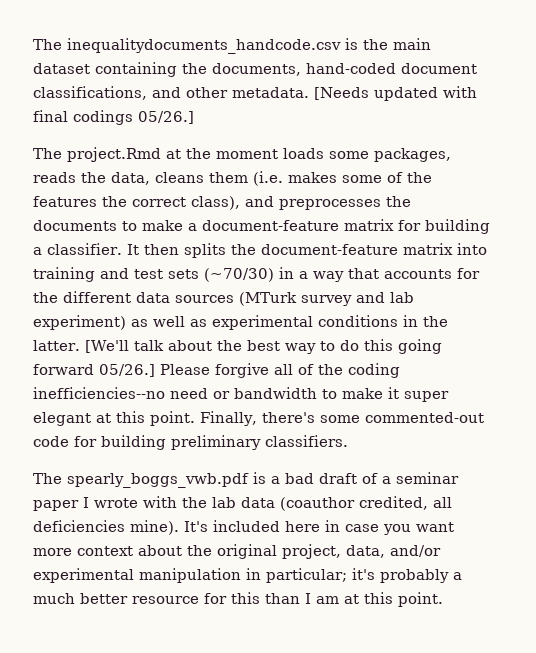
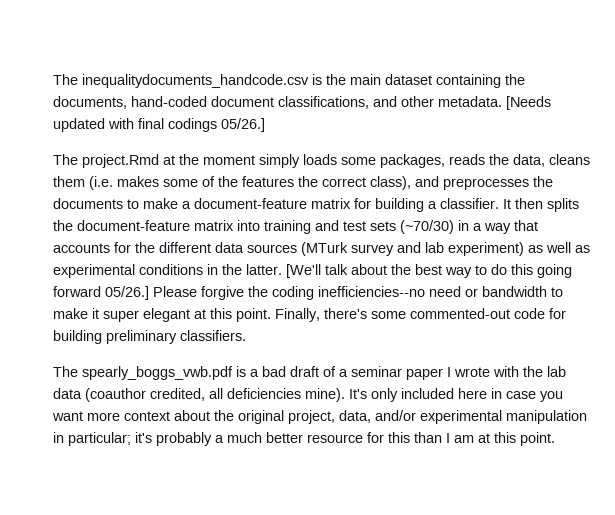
- The project.Rmd at the moment loads some packages, reads the data, cleans them (i.e. makes some of the features the correct class), and preprocesses the documents to make a document-feature matrix for building a classifier.
+ The project.Rmd at the moment simply loads some packages, reads the data, cleans them (i.e. makes some of the features the correct class), and preprocesses the documents to make a document-feature matrix for building a classifier.
- Please forgive all of the coding inefficiencies--no need or bandwidth to make it super elegant at this point.
+ Please forgive the coding inefficiencies--no need or bandwidth to make it super elegant at this point.
- It's included here in case you want more context about the original project, data, and/or experimental manipulation in particular; it's probably a much better resource for this than I am at this point.
+ It's only included here in case you want more context about the original project, data, and/or experimental manipulation in particular; it's probably a much better resource for this than I am at this point.

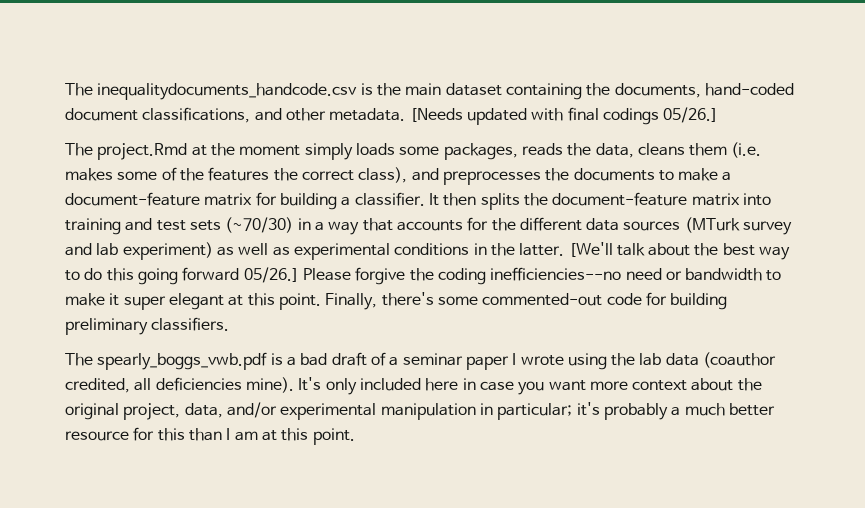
- The spearly_boggs_vwb.pdf is a bad draft of a seminar paper I wrote with the lab data (coauthor credited, all deficiencies mine).
+ The spearly_boggs_vwb.pdf is a bad draft of a seminar paper I wrote using the lab data (coauthor credited, all deficiencies mine).

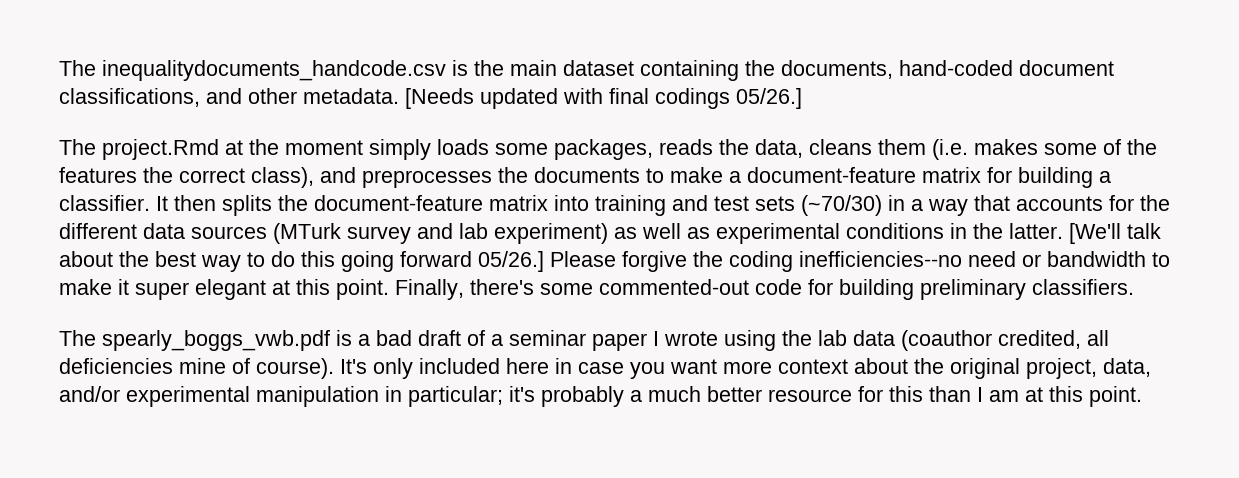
- The spearly_boggs_vwb.pdf is a bad draft of a seminar paper I wrote using the lab data (coauthor credited, all deficiencies mine).
+ The spearly_boggs_vwb.pdf is a bad draft of a seminar paper I wrote using the lab data (coauthor credited, all deficiencies mine of course).

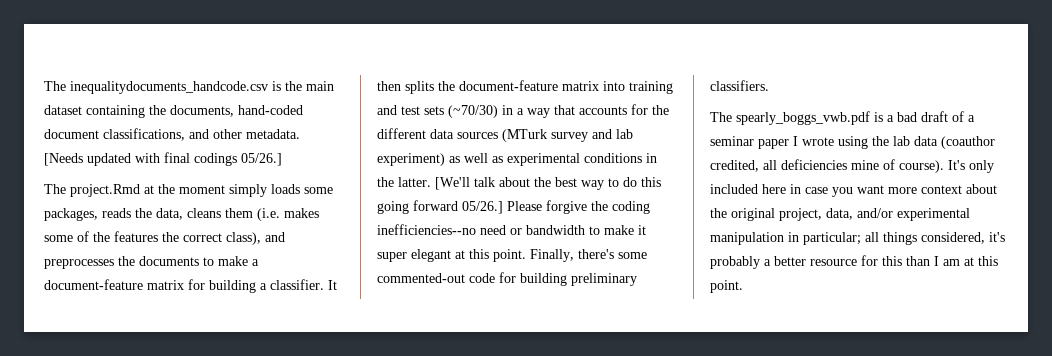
- It's only included here in case you want more context about the original project, data, and/or experimental manipulation in particular; it's probably a much better resource for this than I am at this point.
+ It's only included here in case you want more context about the original project, data, and/or experimental manipulation in particular; all things considered, it's probably a better resource for this than I am at this point.

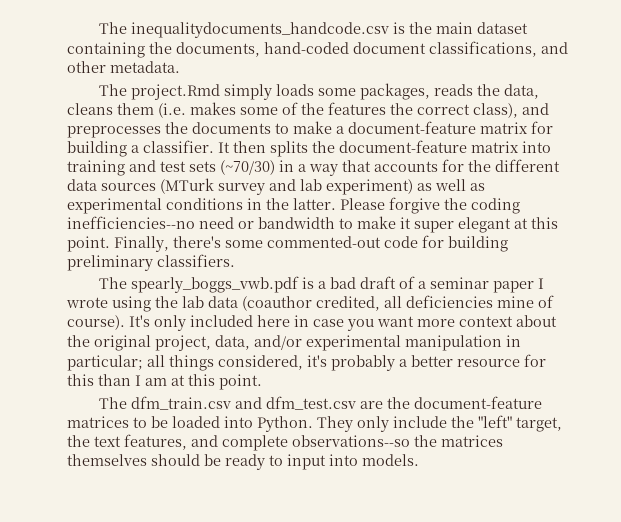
- [Needs updated with final codings 05/26.]
- The project.Rmd at the moment simply loads some packages, reads the data, cleans them (i.e. makes some of the features the correct class), and preprocesses the documents to make a document-feature matrix for building a classifier.
+ The project.Rmd simply loads some packages, reads the data, cleans them (i.e. makes some of the features the correct class), and preprocesses the documents to make a document-feature matrix for building a classifier.
- [We'll talk about the best way to do this going forward 05/26.]
+ The dfm_train.csv and dfm_test.csv are the document-feature matrices to be loaded into Python. They only include the "left" target, the text features, and complete observations--so the matrices themselves should be ready to input into models.

